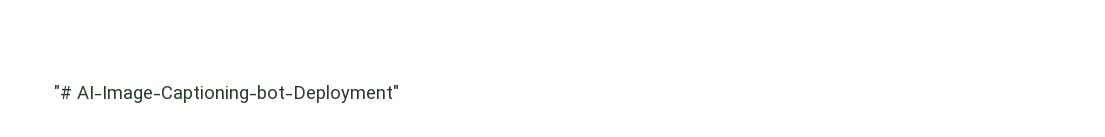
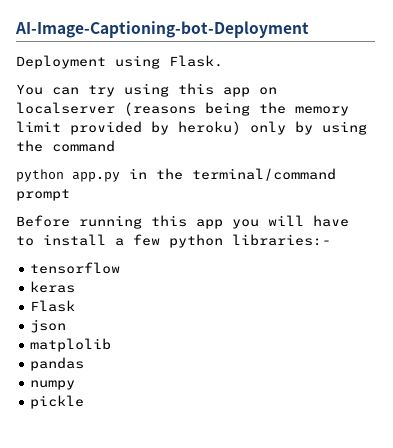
- "# AI-Image-Captioning-bot-Deployment"
+ AI-Image-Captioning-bot-Deployment
+ Deployment using Flask.
+ You can try using this app on localserver (reasons being the memory limit provided by heroku) only by using the command
+ python app.py in the terminal/command prompt
+ Before running this app you will have to install a few python libraries:-
+ tensorflow
+ keras
+ Flask
+ json
+ matplolib
+ pandas
+ numpy
+ pickle

